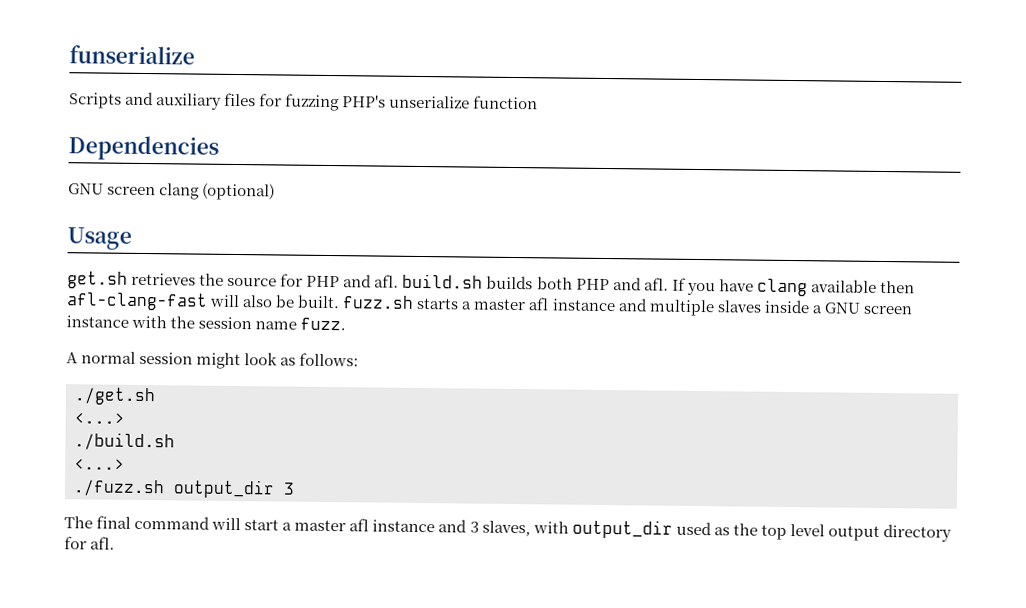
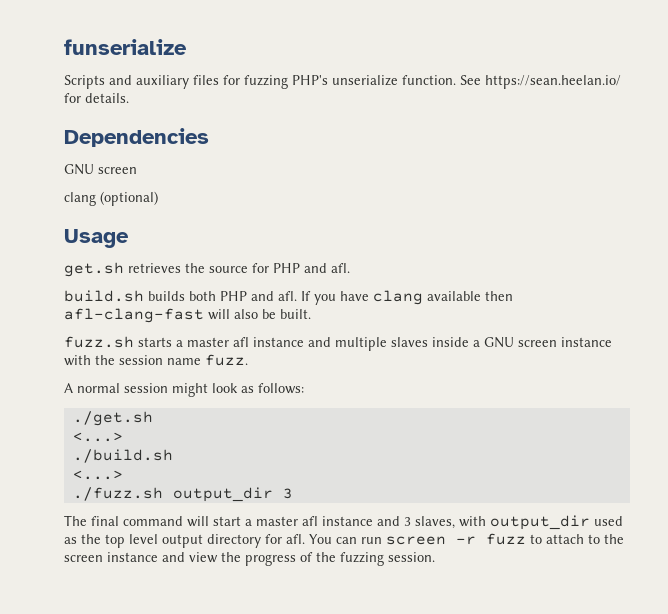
- Scripts and auxiliary files for fuzzing PHP's unserialize function
+ Scripts and auxiliary files for fuzzing PHP's unserialize function. See https://sean.heelan.io/ for details.
  Dependencies
- GNU screen clang (optional)
+ GNU screen
+ clang (optional)
- get.sh retrieves the source for PHP and afl. build.sh builds both PHP and afl.
+ get.sh retrieves the source for PHP and afl.
+ build.sh builds both PHP and afl.
- If you have clang available then afl-clang-fast will also be built. fuzz.sh starts a master afl instance and multiple slaves inside a GNU screen instance with the session name fuzz.
+ If you have clang available then afl-clang-fast will also be built.
+ fuzz.sh starts a master afl instance and multiple slaves inside a GNU screen instance with the session name fuzz.
+ You can run screen -r fuzz to attach to the screen instance and view the progress of the fuzzing session.

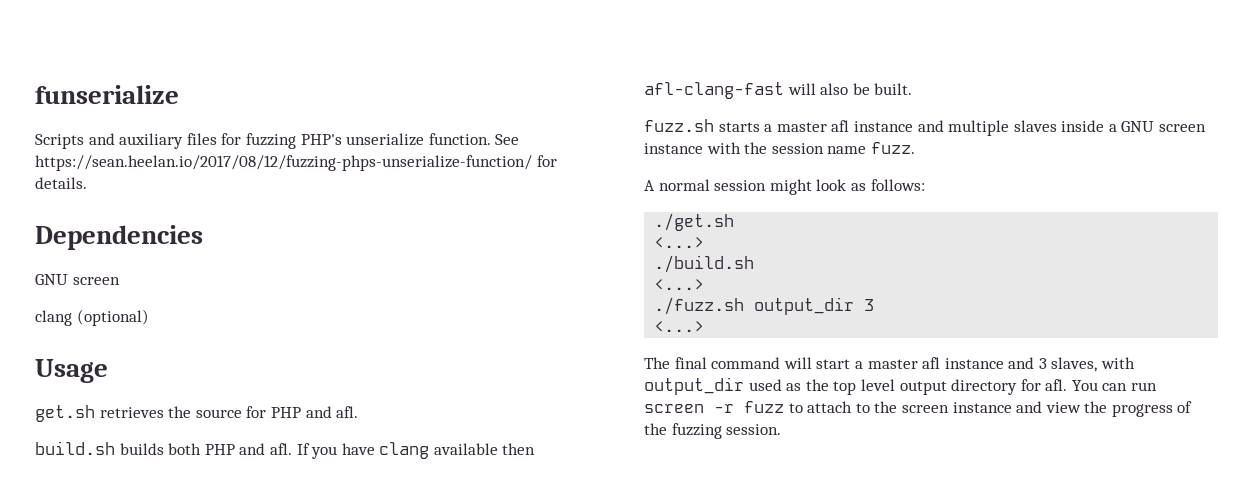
- See https://sean.heelan.io/ for details.
+ See https://sean.heelan.io/2017/08/12/fuzzing-phps-unserialize-function/ for details.
  ./fuzz.sh output_dir 3
+ <...>

